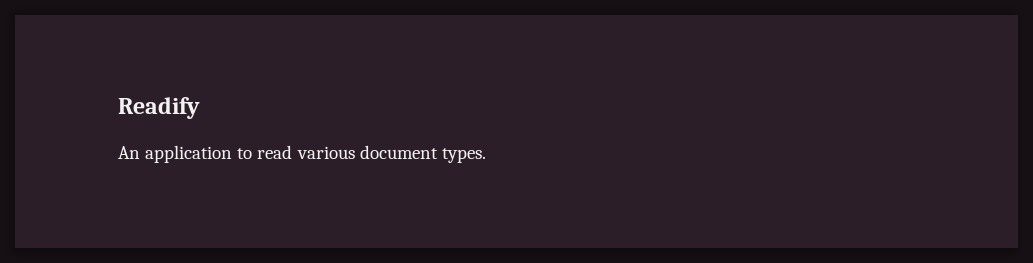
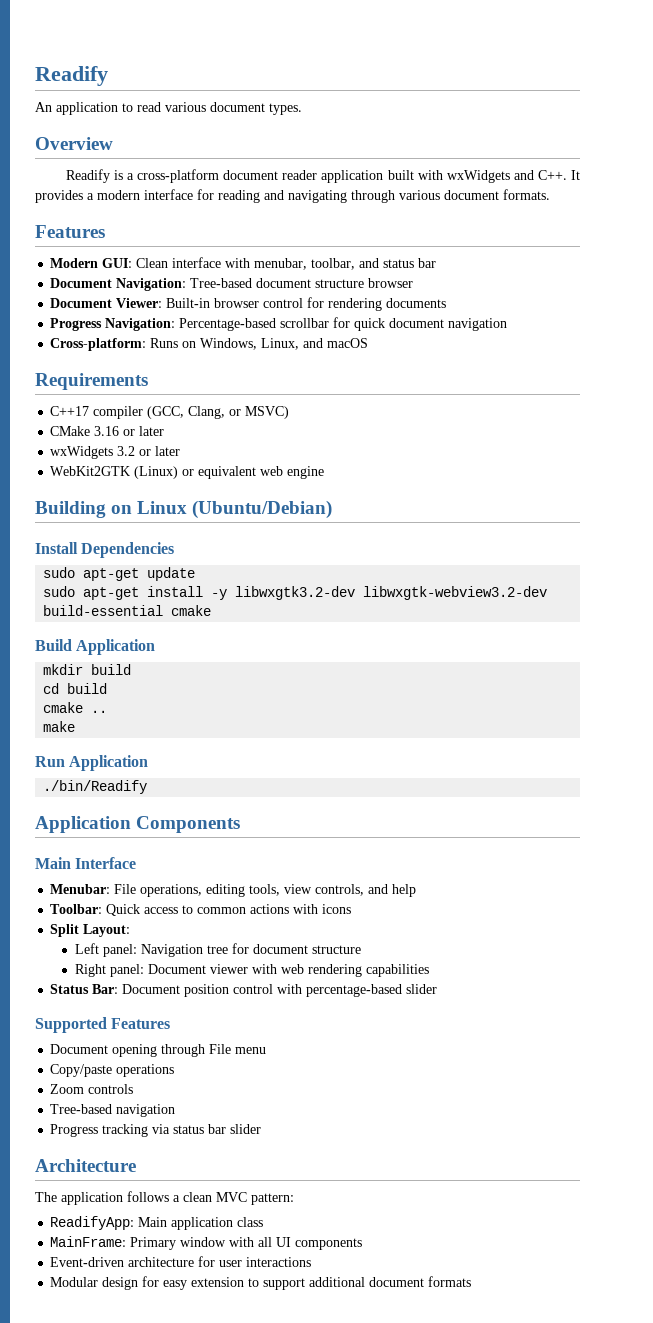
+ Overview
+ Readify is a cross-platform document reader application built with wxWidgets and C++. It provides a modern interface for reading and navigating through various document formats.
+ Features
+ Modern GUI: Clean interface with menubar, toolbar, and status bar
+ Document Navigation: Tree-based document structure browser
+ Document Viewer: Built-in browser control for rendering documents
+ Progress Navigation: Percentage-based scrollbar for quick document navigation
+ Cross-platform: Runs on Windows, Linux, and macOS
+ Requirements
+ C++17 compiler (GCC, Clang, or MSVC)
+ CMake 3.16 or later
+ wxWidgets 3.2 or later
+ WebKit2GTK (Linux) or equivalent web engine
+ Building on Linux (Ubuntu/Debian)
+ Install Dependencies
+ sudo apt-get update
+ sudo apt-get install -y libwxgtk3.2-dev libwxgtk-webview3.2-dev build-essential cmake
+ Build Application
+ mkdir build
+ cd build
+ cmake ..
+ make
+ Run Application
+ ./bin/Readify
+ Application Components
+ Main Interface
+ Menubar: File operations, editing tools, view controls, and help
+ Toolbar: Quick access to common actions with icons
+ Split Layout:
+ Left panel: Navigation tree for document structure
+ Right panel: Document viewer with web rendering capabilities
+ Status Bar: Document position control with percentage-based slider
+ Supported Features
+ Document opening through File menu
+ Copy/paste operations
+ Zoom controls
+ Tree-based navigation
+ Progress tracking via status bar slider
+ Architecture
+ The application follows a clean MVC pattern:
+ ReadifyApp: Main application class
+ MainFrame: Primary window with all UI components
+ Event-driven architecture for user interactions
+ Modular design for easy extension to support additional document formats

